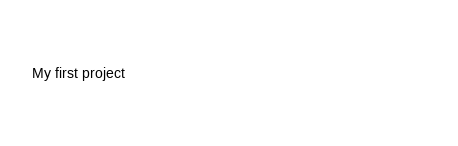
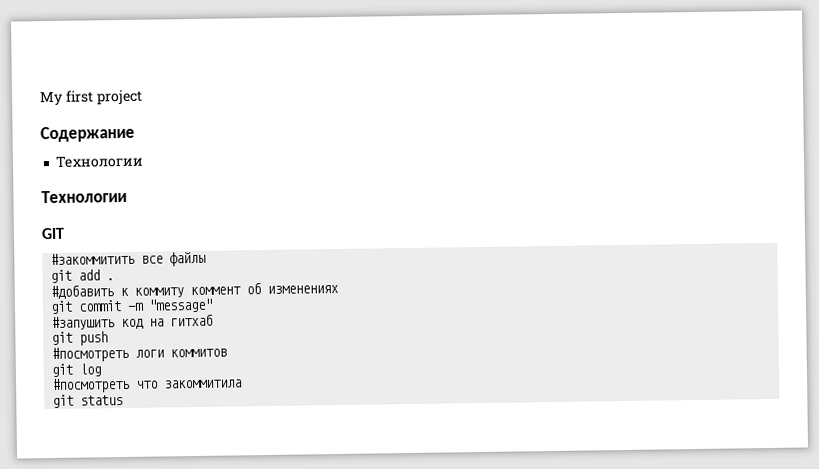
+ Содержание
+ Технологии
+ Технологии
+ GIT
+ #закоммитить все файлы
+ git add .
+ #добавить к коммиту коммент об изменениях
+ git commit -m "message"
+ #запушить код на гитхаб
+ git push
+ #посмотреть логи коммитов
+ git log
+ #посмотреть что закоммитила
+ git status

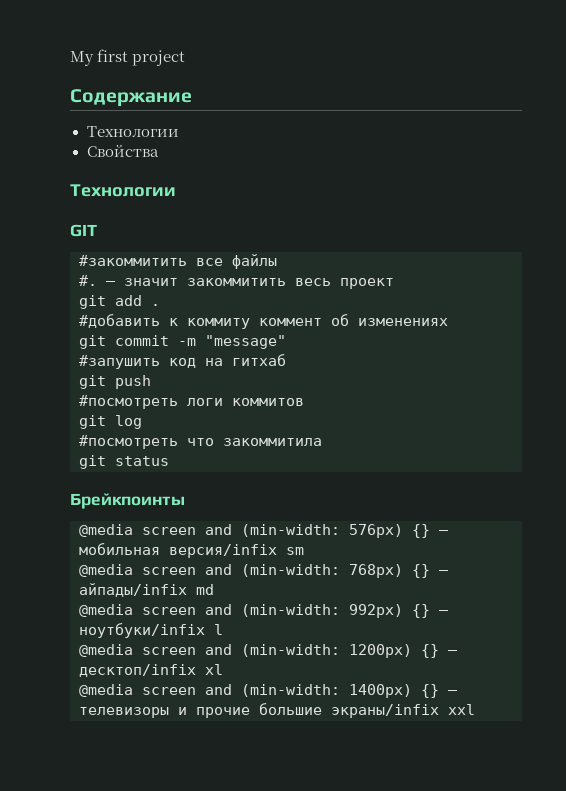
+ Свойства
+ #. – значит закоммитить весь проект
+ Брейкпоинты
+ @media screen and (min-width: 576px) {} – мобильная версия/infix sm
+ @media screen and (min-width: 768px) {} – айпады/infix md
+ @media screen and (min-width: 992px) {} – ноутбуки/infix l
+ @media screen and (min-width: 1200px) {} – десктоп/infix xl
+ @media screen and (min-width: 1400px) {} – телевизоры и прочие большие экраны/infix xxl

